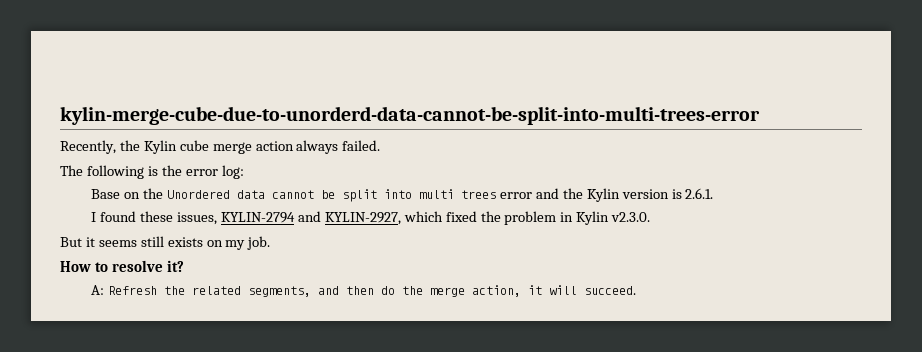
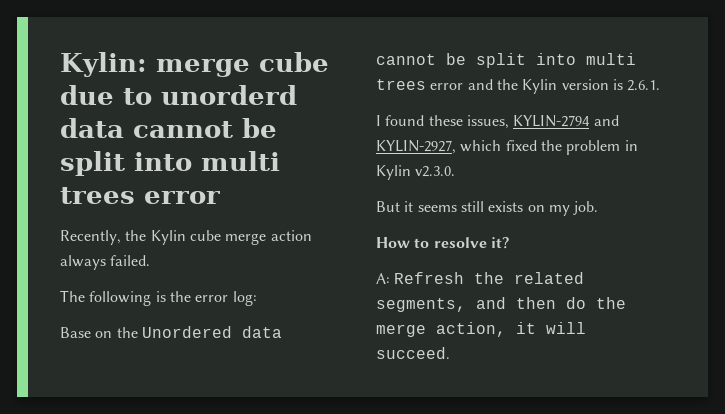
- kylin-merge-cube-due-to-unorderd-data-cannot-be-split-into-multi-trees-error
+ Kylin: merge cube due to unorderd data cannot be split into multi trees error

